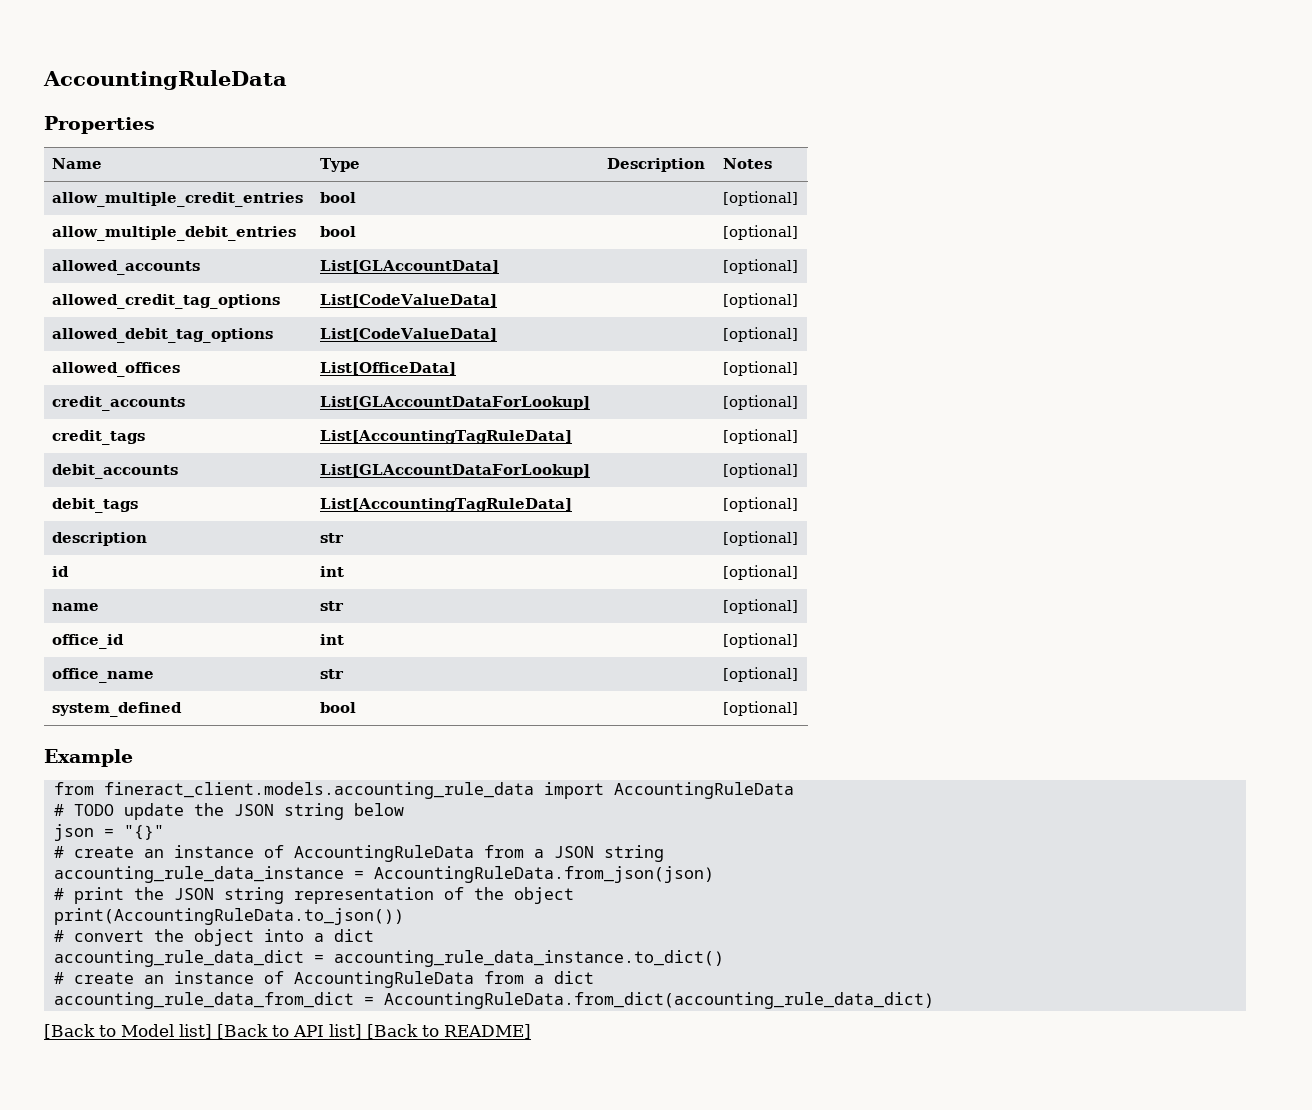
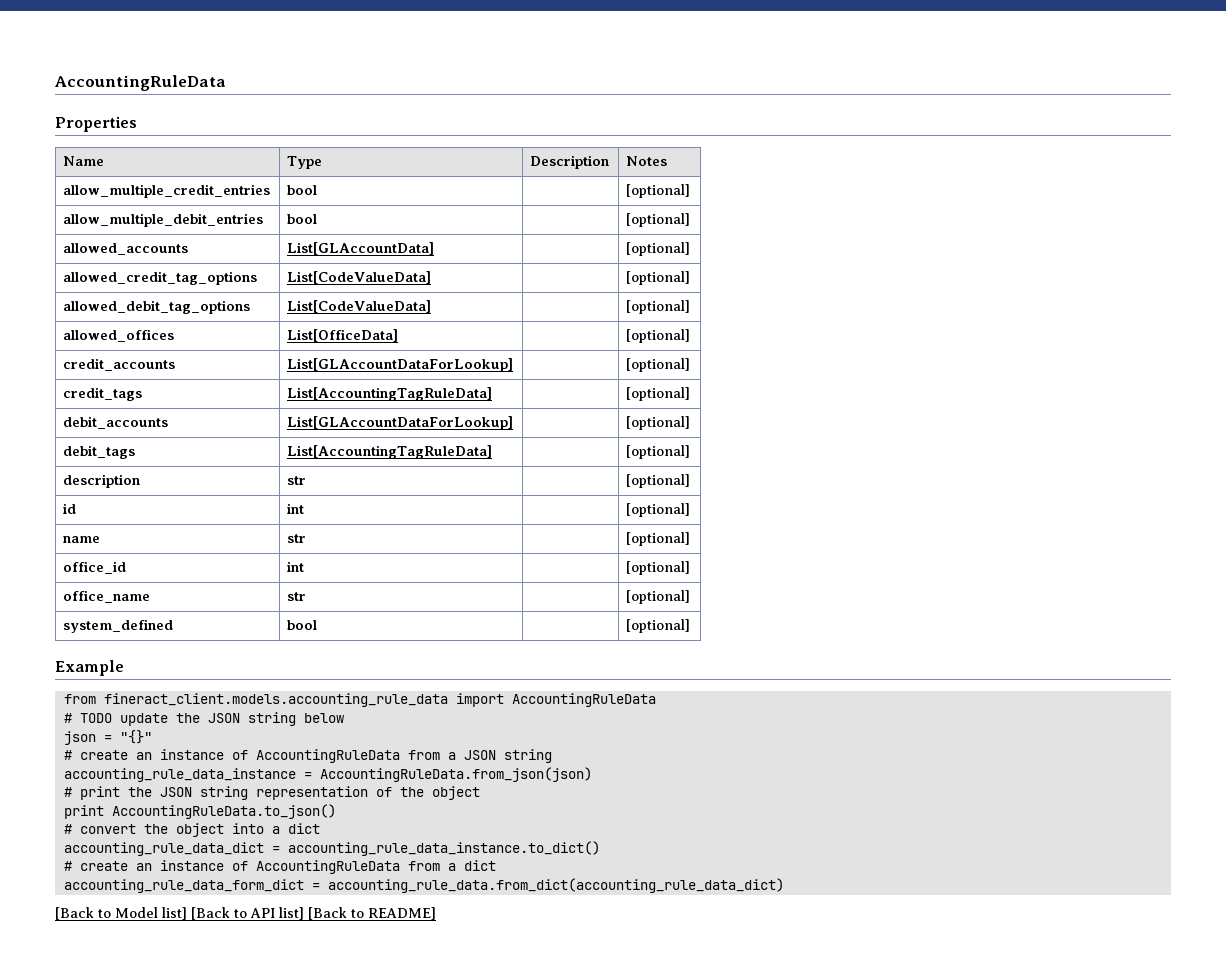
- print(AccountingRuleData.to_json())
+ print AccountingRuleData.to_json()
- accounting_rule_data_from_dict = AccountingRuleData.from_dict(accounting_rule_data_dict)
+ accounting_rule_data_form_dict = accounting_rule_data.from_dict(accounting_rule_data_dict)

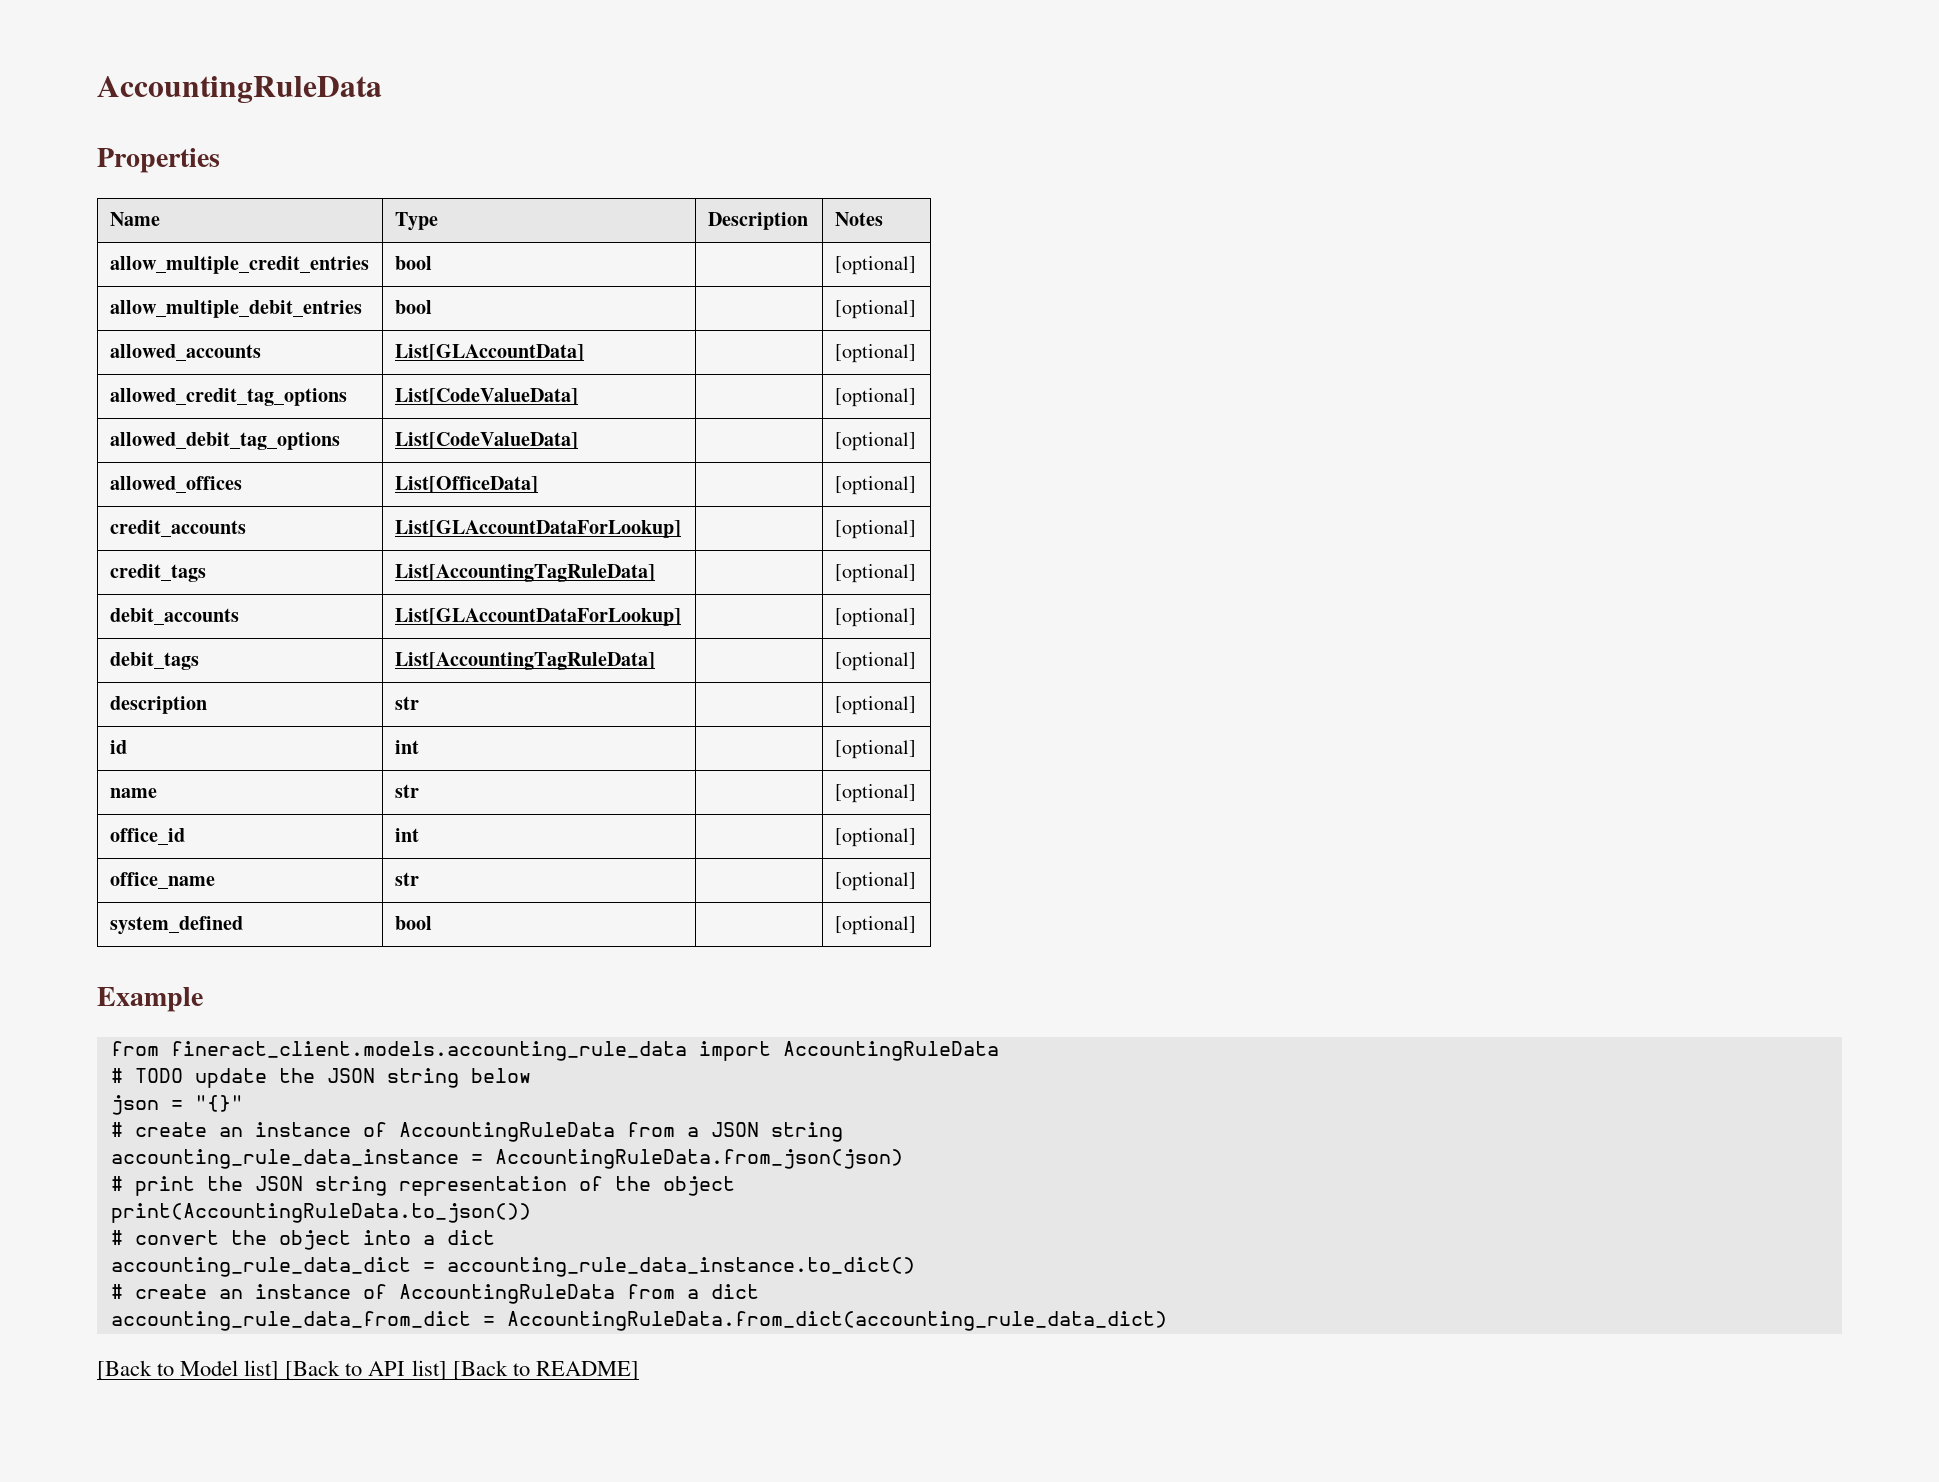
- print AccountingRuleData.to_json()
+ print(AccountingRuleData.to_json())
- accounting_rule_data_form_dict = accounting_rule_data.from_dict(accounting_rule_data_dict)
+ accounting_rule_data_from_dict = AccountingRuleData.from_dict(accounting_rule_data_dict)

